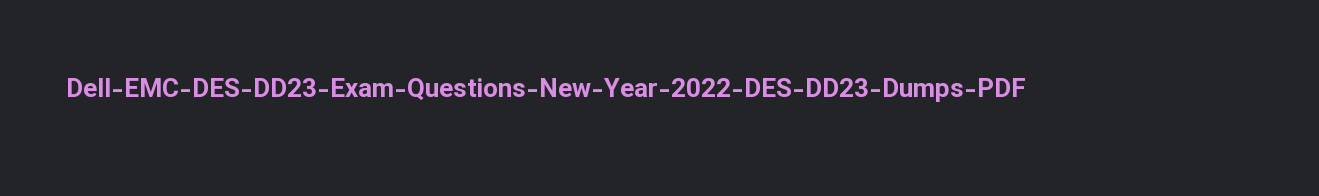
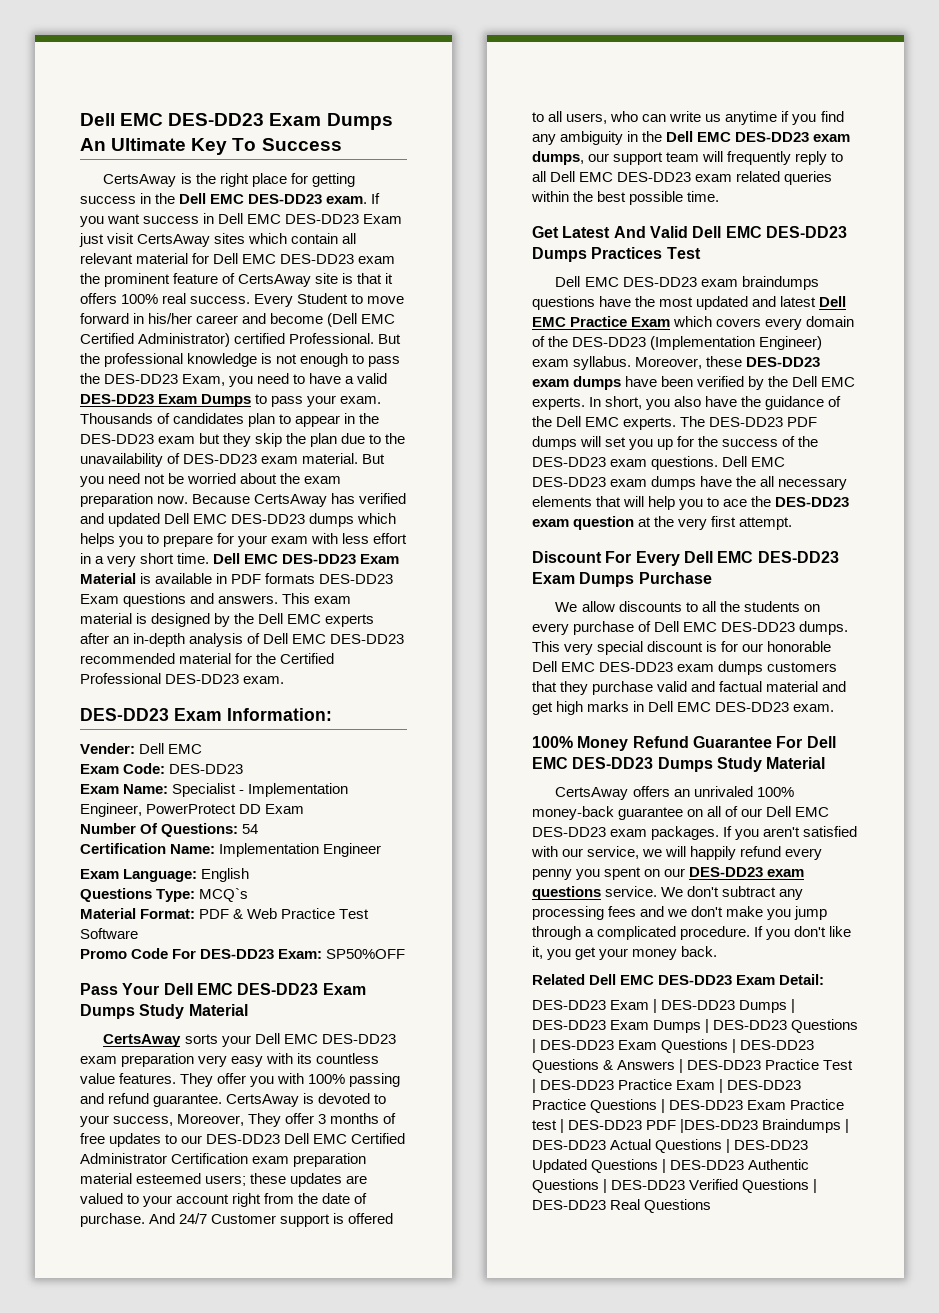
- Dell-EMC-DES-DD23-Exam-Questions-New-Year-2022-DES-DD23-Dumps-PDF
+ Dell EMC DES-DD23 Exam Dumps An Ultimate Key To Success
+ CertsAway is the right place for getting success in the Dell EMC DES-DD23 exam. If you want success in Dell EMC DES-DD23 Exam just visit CertsAway sites which contain all relevant material for Dell EMC DES-DD23 exam the prominent feature of CertsAway site is that it offers 100% real success. Every Student to move forward in his/her career and become (Dell EMC Certified Administrator) certified Professional. But the professional knowledge is not enough to pass the DES-DD23 Exam, you need to have a valid DES-DD23 Exam Dumps to pass your exam. Thousands of candidates plan to appear in the DES-DD23 exam but they skip the plan due to the unavailability of DES-DD23 exam material. But you need not be worried about the exam preparation now. Because CertsAway has verified and updated Dell EMC DES-DD23 dumps which helps you to prepare for your exam with less effort in a very short time. Dell EMC DES-DD23 Exam Material is available in PDF formats DES-DD23 Exam questions and answers. This exam material is designed by the Dell EMC experts after an in-depth analysis of Dell EMC DES-DD23 recommended material for the Certified Professional DES-DD23 exam.
+ DES-DD23 Exam Information:
+ Vender: Dell EMC
+ Exam Code: DES-DD23
+ Exam Name: Specialist - Implementation Engineer, PowerProtect DD Exam
+ Number Of Questions: 54
+ Certification Name: Implementation Engineer
+ Exam Language: English
+ Questions Type: MCQ`s
+ Material Format: PDF & Web Practice Test Software
+ Promo Code For DES-DD23 Exam: SP50%OFF
+ Pass Your Dell EMC DES-DD23 Exam Dumps Study Material
+ CertsAway sorts your Dell EMC DES-DD23 exam preparation very easy with its countless value features. They offer you with 100% passing and refund guarantee. CertsAway is devoted to your success, Moreover, They offer 3 months of free updates to our DES-DD23 Dell EMC Certified Administrator Certification exam preparation material esteemed users; these updates are valued to your account right from the date of purchase. And 24/7 Customer support is offered to all users, who can write us anytime if you find any ambiguity in the Dell EMC DES-DD23 exam dumps, our support team will frequently reply to all Dell EMC DES-DD23 exam related queries within the best possible time.
+ Get Latest And Valid Dell EMC DES-DD23 Dumps Practices Test
+ Dell EMC DES-DD23 exam braindumps questions have the most updated and latest Dell EMC Practice Exam which covers every domain of the DES-DD23 (Implementation Engineer) exam syllabus. Moreover, these DES-DD23 exam dumps have been verified by the Dell EMC experts. In short, you also have the guidance of the Dell EMC experts. The DES-DD23 PDF dumps will set you up for the success of the DES-DD23 exam questions. Dell EMC DES-DD23 exam dumps have the all necessary elements that will help you to ace the DES-DD23 exam question at the very first attempt.
+ Discount For Every Dell EMC DES-DD23 Exam Dumps Purchase
+ We allow discounts to all the students on every purchase of Dell EMC DES-DD23 dumps. This very special discount is for our honorable Dell EMC DES-DD23 exam dumps customers that they purchase valid and factual material and get high marks in Dell EMC DES-DD23 exam.
+ 100% Money Refund Guarantee For Dell EMC DES-DD23 Dumps Study Material
+ CertsAway offers an unrivaled 100% money-back guarantee on all of our Dell EMC DES-DD23 exam packages. If you aren't satisfied with our service, we will happily refund every penny you spent on our DES-DD23 exam questions service. We don't subtract any processing fees and we don't make you jump through a complicated procedure. If you don't like it, you get your money back.
+ Related Dell EMC DES-DD23 Exam Detail:
+ DES-DD23 Exam | DES-DD23 Dumps | DES-DD23 Exam Dumps | DES-DD23 Questions | DES-DD23 Exam Questions | DES-DD23 Questions & Answers | DES-DD23 Practice Test | DES-DD23 Practice Exam | DES-DD23 Practice Questions | DES-DD23 Exam Practice test | DES-DD23 PDF |DES-DD23 Braindumps | DES-DD23 Actual Questions | DES-DD23 Updated Questions | DES-DD23 Authentic Questions | DES-DD23 Verified Questions | DES-DD23 Real Questions

